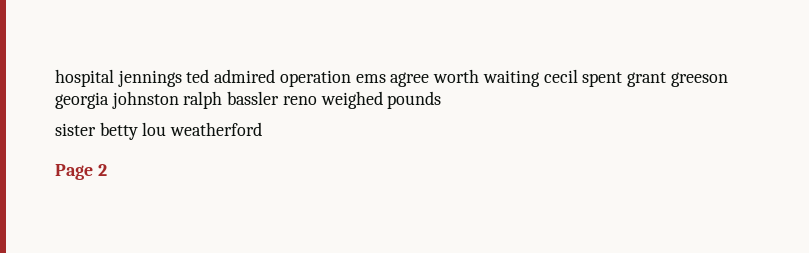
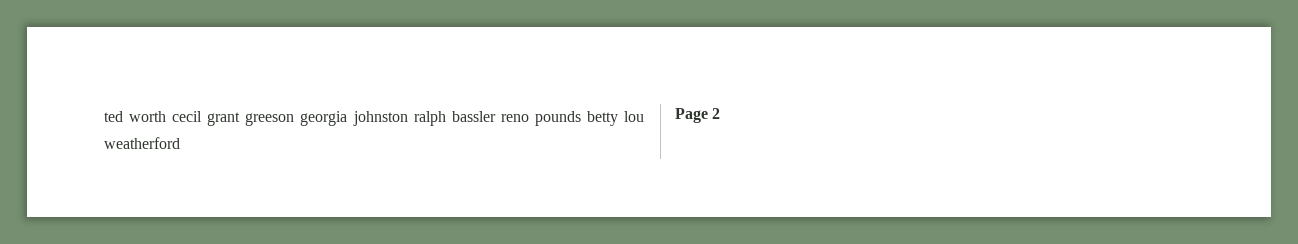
- hospital jennings ted admired operation ems agree worth waiting cecil spent grant greeson georgia johnston ralph bassler reno weighed pounds
- sister betty lou weatherford
+ ted worth cecil grant greeson georgia johnston ralph bassler reno pounds betty lou weatherford

